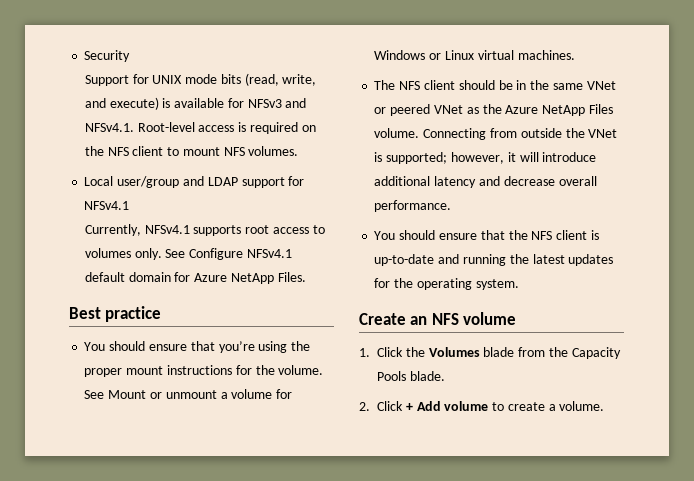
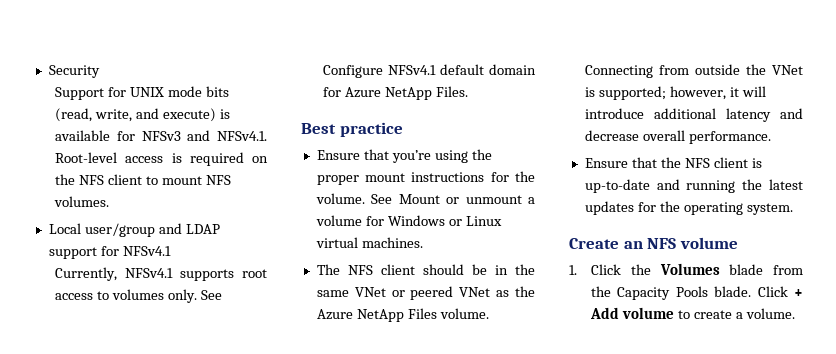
- You should ensure that you’re using the proper mount instructions for the volume.
+ Ensure that you’re using the proper mount instructions for the volume.
- You should ensure that the NFS client is up-to-date and running the latest updates for the operating system.
+ Ensure that the NFS client is up-to-date and running the latest updates for the operating system.
- 1. Click the Volumes blade from the Capacity Pools blade.
- 2. Click + Add volume to create a volume.
+ 1. Click the Volumes blade from the Capacity Pools blade. Click + Add volume to create a volume.

